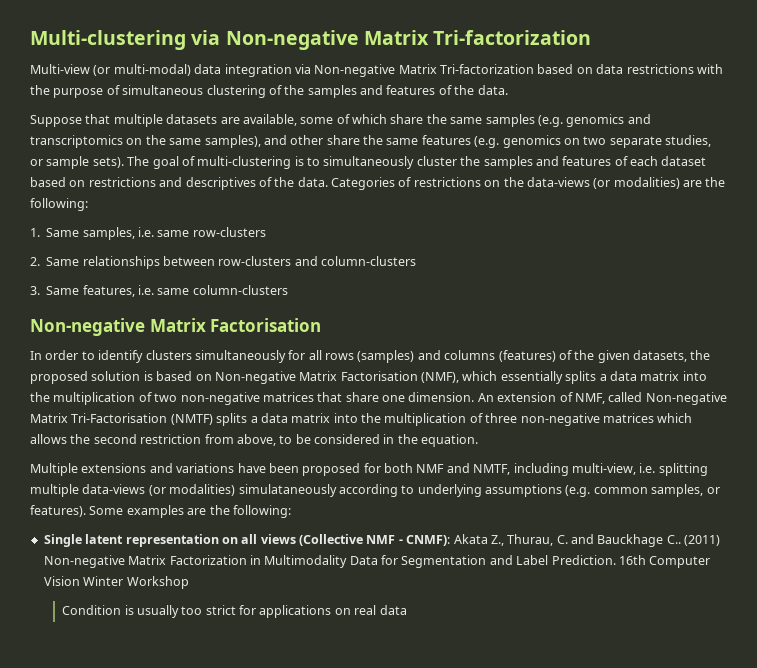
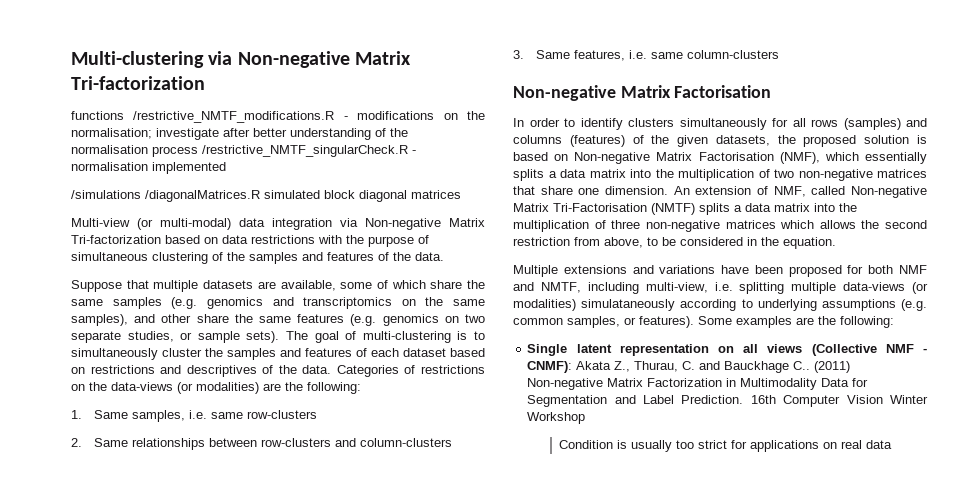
+ functions /restrictive_NMTF_modifications.R - modifications on the normalisation; investigate after better understanding of the normalisation process /restrictive_NMTF_singularCheck.R - normalisation implemented
+ /simulations /diagonalMatrices.R simulated block diagonal matrices

